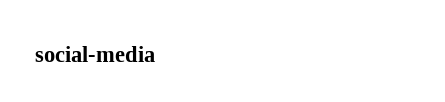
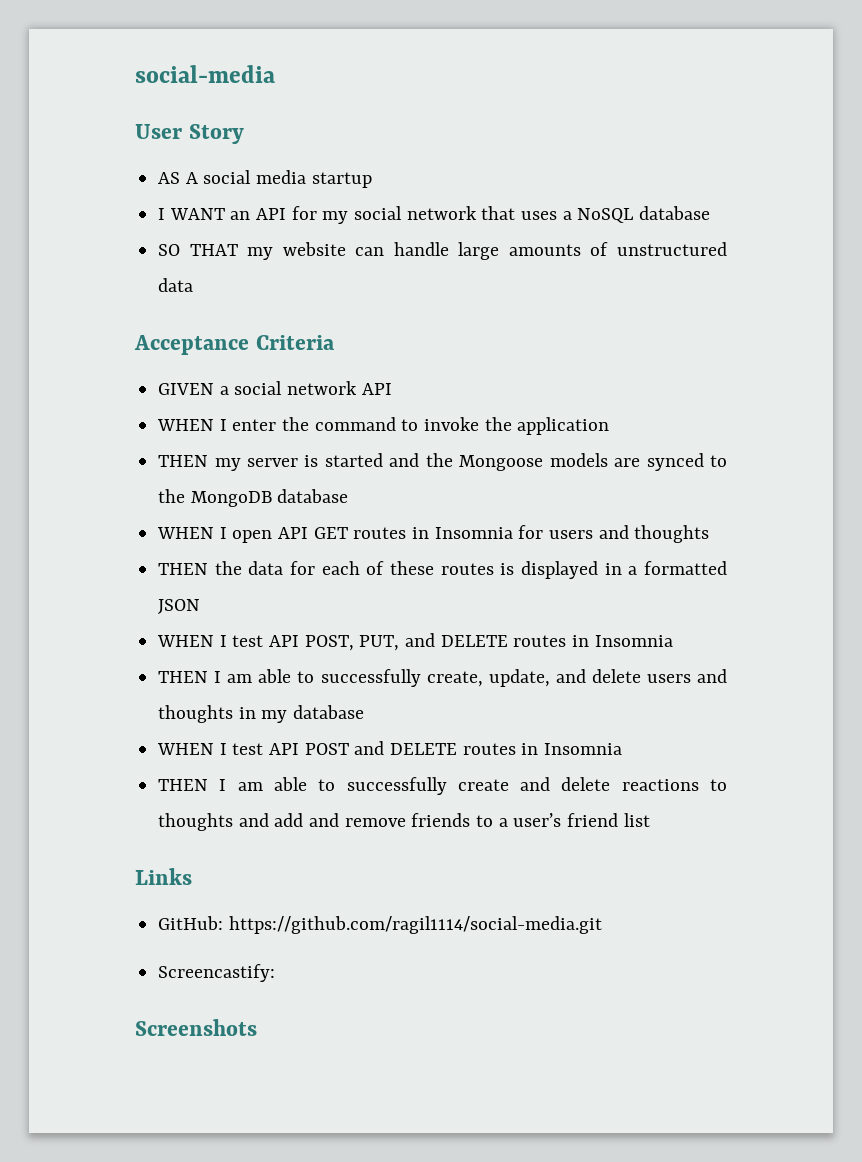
+ User Story
+ AS A social media startup
+ I WANT an API for my social network that uses a NoSQL database
+ SO THAT my website can handle large amounts of unstructured data
+ Acceptance Criteria
+ GIVEN a social network API
+ WHEN I enter the command to invoke the application
+ THEN my server is started and the Mongoose models are synced to the MongoDB database
+ WHEN I open API GET routes in Insomnia for users and thoughts
+ THEN the data for each of these routes is displayed in a formatted JSON
+ WHEN I test API POST, PUT, and DELETE routes in Insomnia
+ THEN I am able to successfully create, update, and delete users and thoughts in my database
+ WHEN I test API POST and DELETE routes in Insomnia
+ THEN I am able to successfully create and delete reactions to thoughts and add and remove friends to a user’s friend list
+ Links
+ GitHub: https://github.com/ragil1114/social-media.git
+ Screencastify:
+ Screenshots

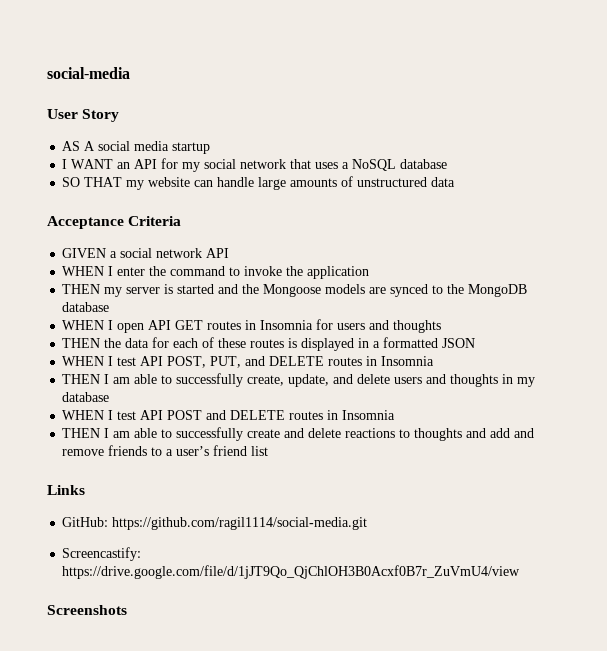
- Screencastify:
+ Screencastify: https://drive.google.com/file/d/1jJT9Qo_QjChlOH3B0Acxf0B7r_ZuVmU4/view

